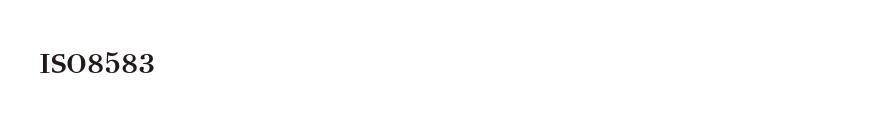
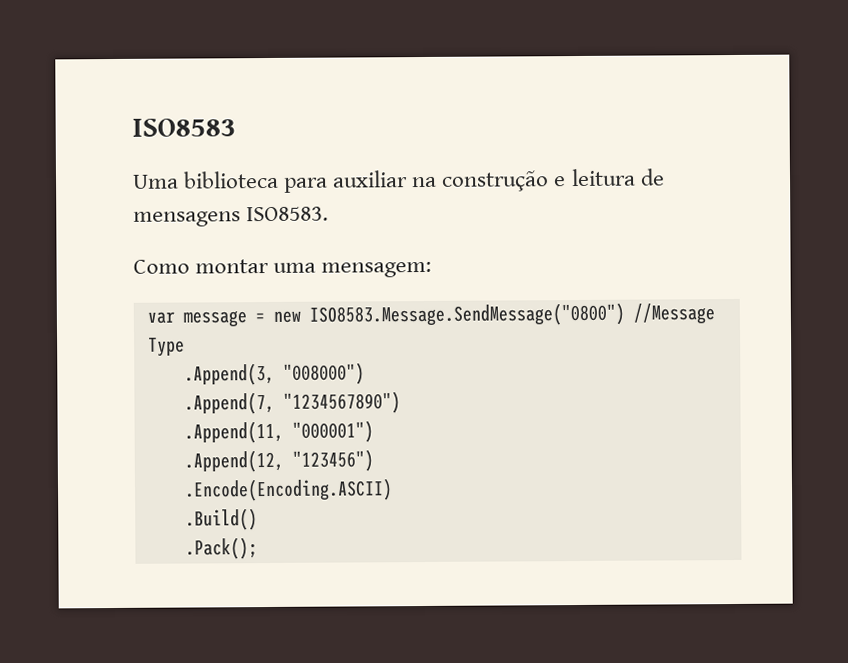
+ Uma biblioteca para auxiliar na construção e leitura de mensagens ISO8583.
+ Como montar uma mensagem:
+ var message = new ISO8583.Message.SendMessage("0800") //Message Type
+ .Append(3, "008000")
+ .Append(7, "1234567890")
+ .Append(11, "000001")
+ .Append(12, "123456")
+ .Encode(Encoding.ASCII)
+ .Build()
+ .Pack();

